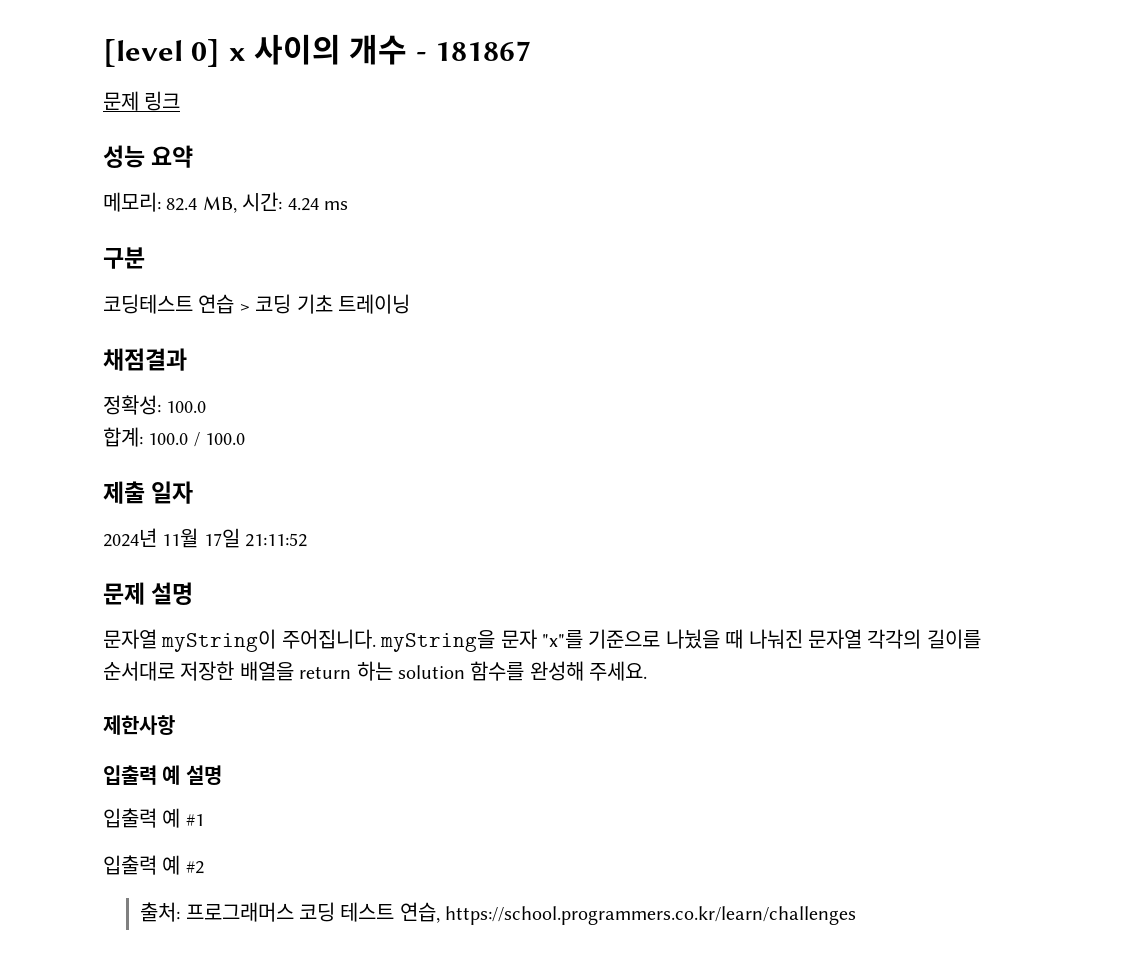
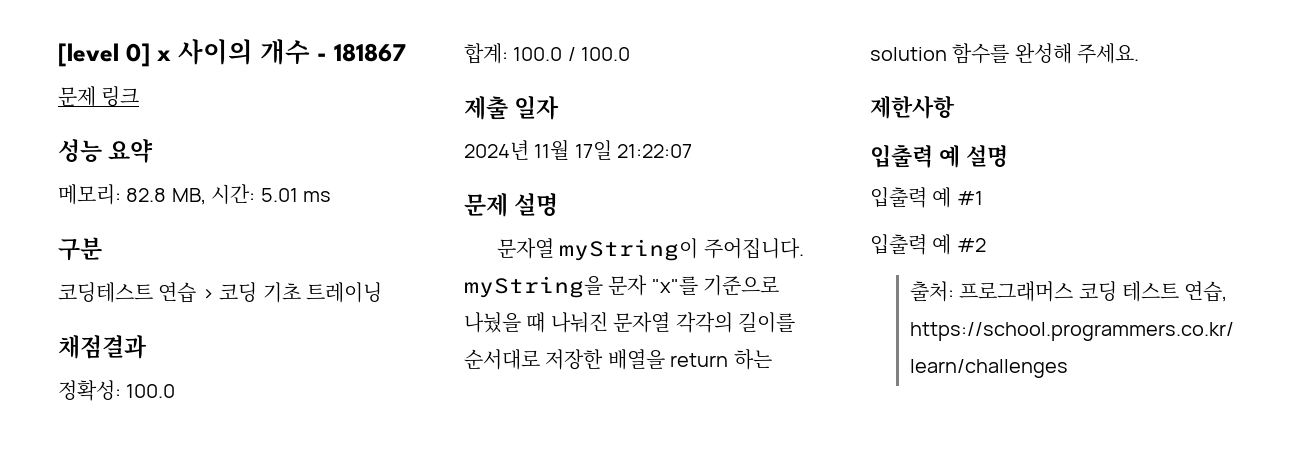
- 메모리: 82.4 MB, 시간: 4.24 ms
+ 메모리: 82.8 MB, 시간: 5.01 ms
- 2024년 11월 17일 21:11:52
+ 2024년 11월 17일 21:22:07

